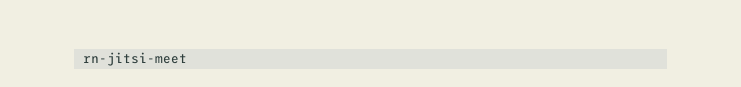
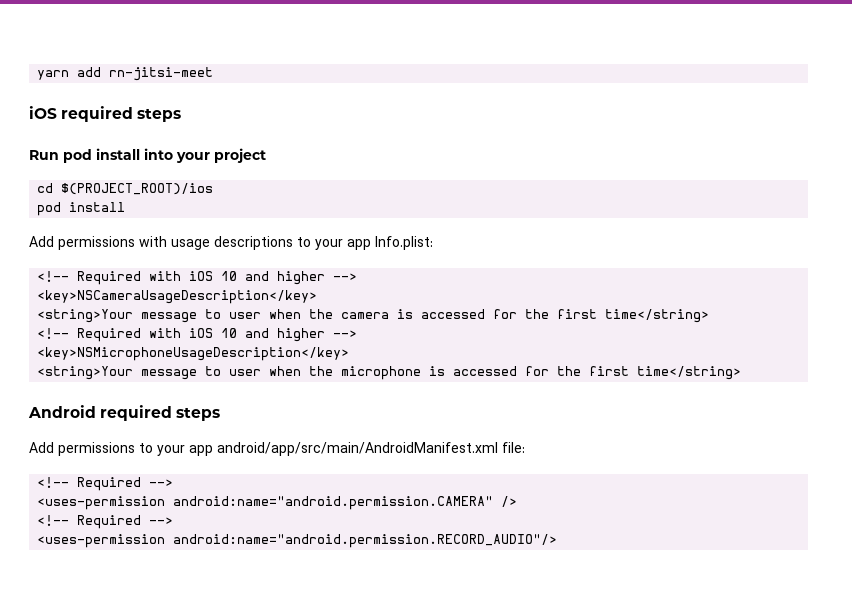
- rn-jitsi-meet
+ yarn add rn-jitsi-meet
+ iOS required steps
+ Run pod install into your project
+ cd $(PROJECT_ROOT)/ios
+ pod install
+ Add permissions with usage descriptions to your app Info.plist:
+ <!-- Required with iOS 10 and higher -->
+ <key>NSCameraUsageDescription</key>
+ <string>Your message to user when the camera is accessed for the first time</string>
+ <!-- Required with iOS 10 and higher -->
+ <key>NSMicrophoneUsageDescription</key>
+ <string>Your message to user when the microphone is accessed for the first time</string>
+ Android required steps
+ Add permissions to your app android/app/src/main/AndroidManifest.xml file:
+ <!-- Required -->
+ <uses-permission android:name="android.permission.CAMERA" />
+ <!-- Required -->
+ <uses-permission android:name="android.permission.RECORD_AUDIO"/>

